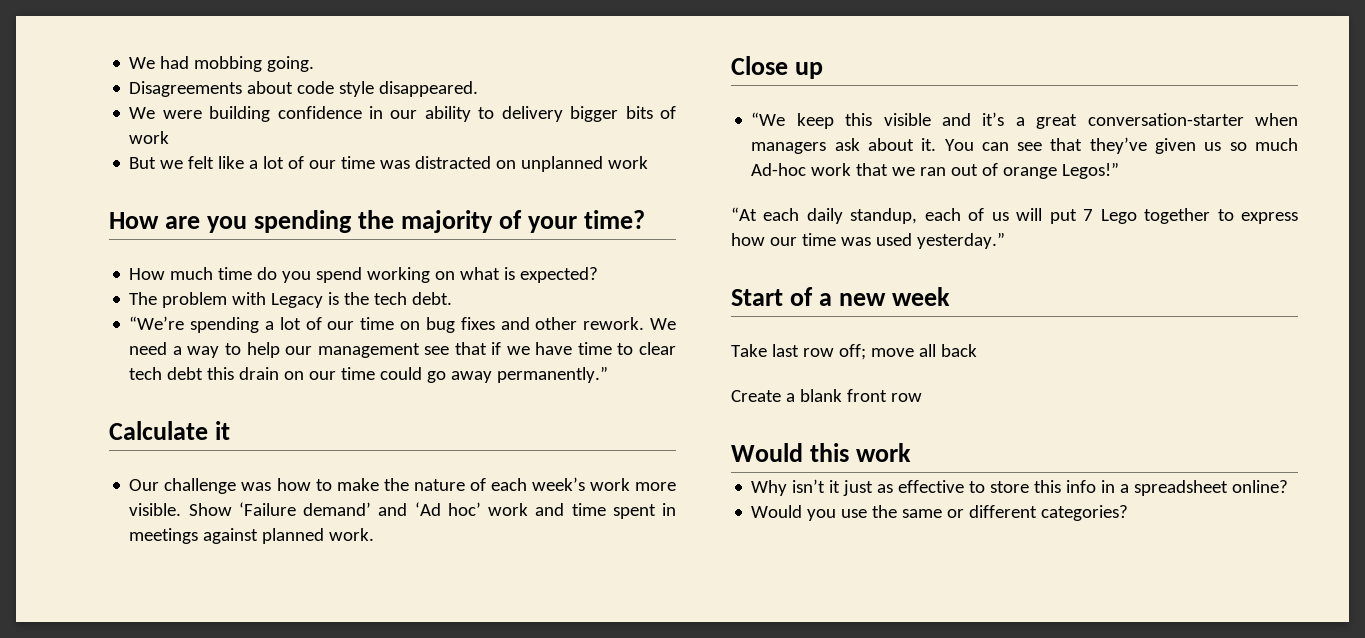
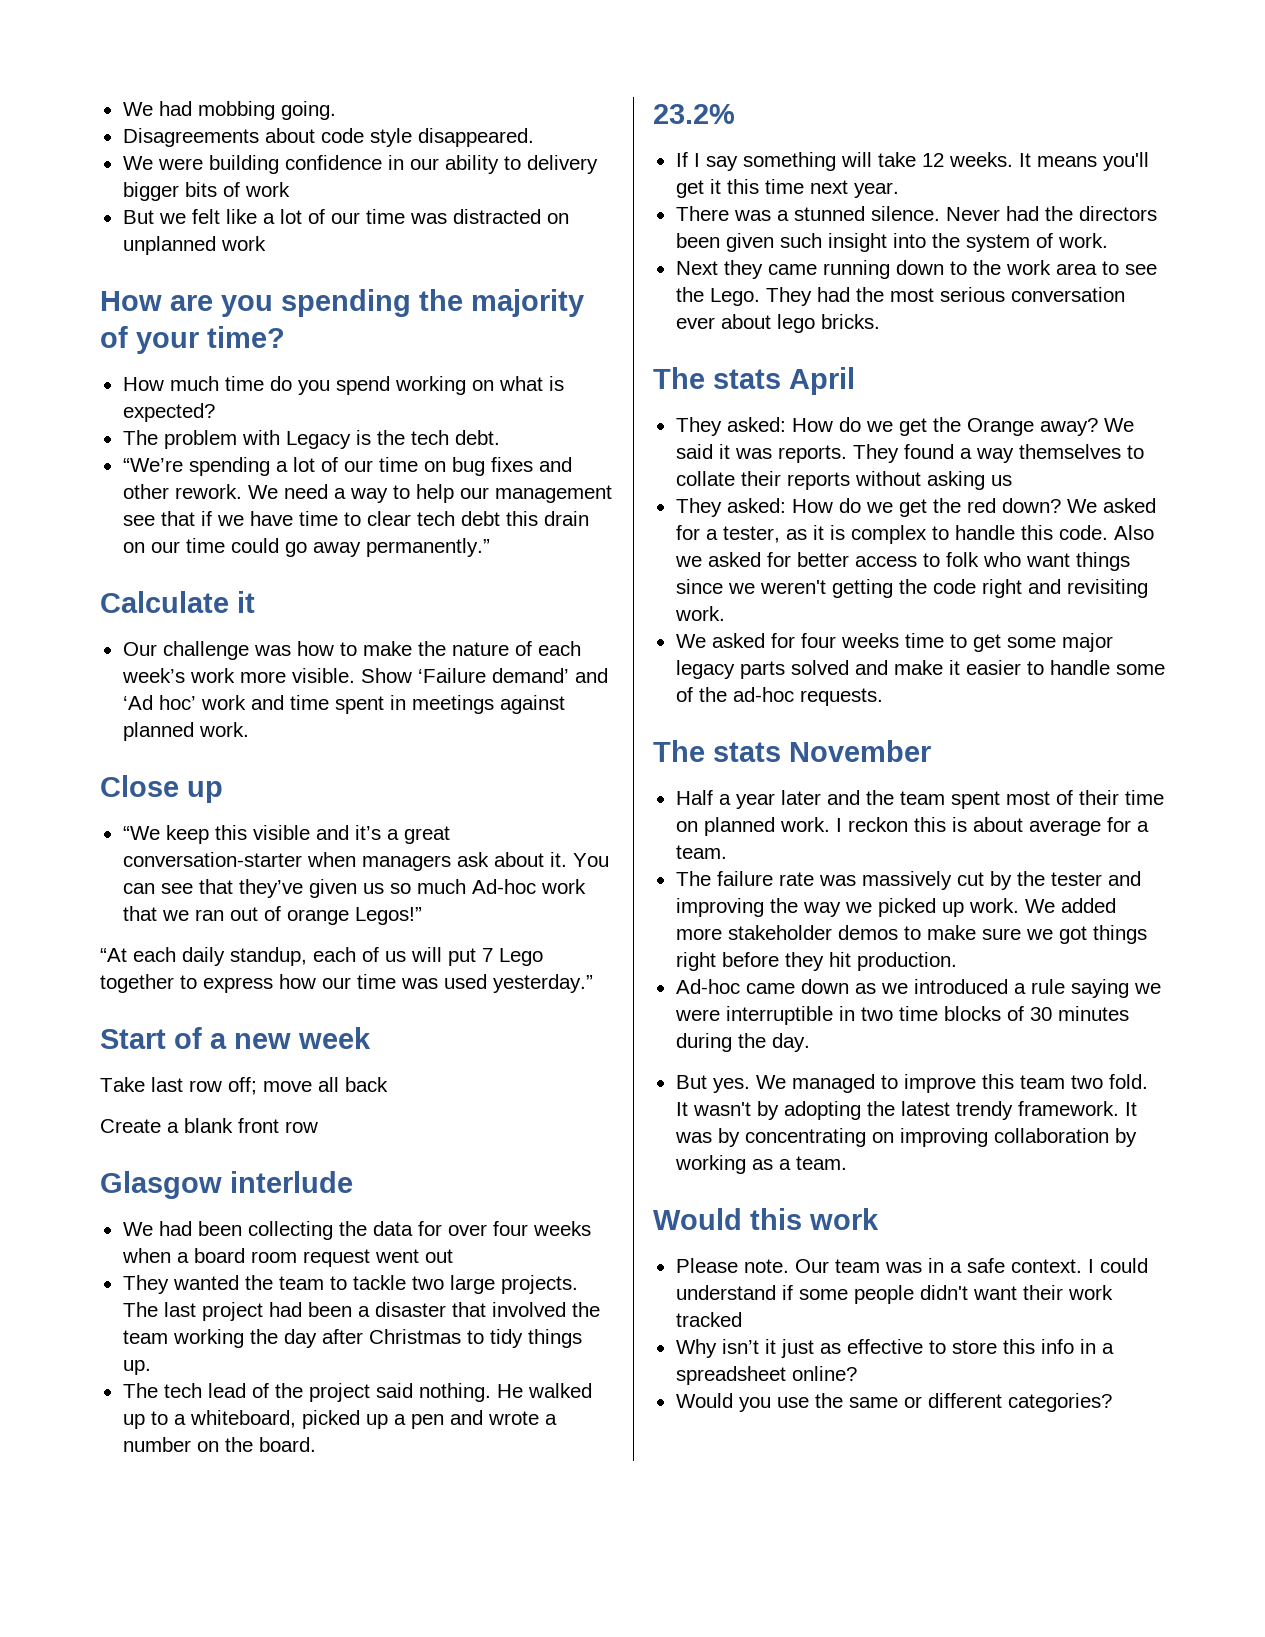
+ Glasgow interlude
+ We had been collecting the data for over four weeks when a board room request went out
+ They wanted the team to tackle two large projects. The last project had been a disaster that involved the team working the day after Christmas to tidy things up.
+ The tech lead of the project said nothing. He walked up to a whiteboard, picked up a pen and wrote a number on the board.
+ 23.2%
+ If I say something will take 12 weeks. It means you'll get it this time next year.
+ There was a stunned silence. Never had the directors been given such insight into the system of work.
+ Next they came running down to the work area to see the Lego. They had the most serious conversation ever about lego bricks.
+ The stats April
+ They asked: How do we get the Orange away? We said it was reports. They found a way themselves to collate their reports without asking us
+ They asked: How do we get the red down? We asked for a tester, as it is complex to handle this code. Also we asked for better access to folk who want things since we weren't getting the code right and revisiting work.
+ We asked for four weeks time to get some major legacy parts solved and make it easier to handle some of the ad-hoc requests.
+ The stats November
+ Half a year later and the team spent most of their time on planned work. I reckon this is about average for a team.
+ The failure rate was massively cut by the tester and improving the way we picked up work. We added more stakeholder demos to make sure we got things right before they hit production.
+ Ad-hoc came down as we introduced a rule saying we were interruptible in two time blocks of 30 minutes during the day.
+ But yes. We managed to improve this team two fold. It wasn't by adopting the latest trendy framework. It was by concentrating on improving collaboration by working as a team.
  Would this work
+ Please note. Our team was in a safe context. I could understand if some people didn't want their work tracked

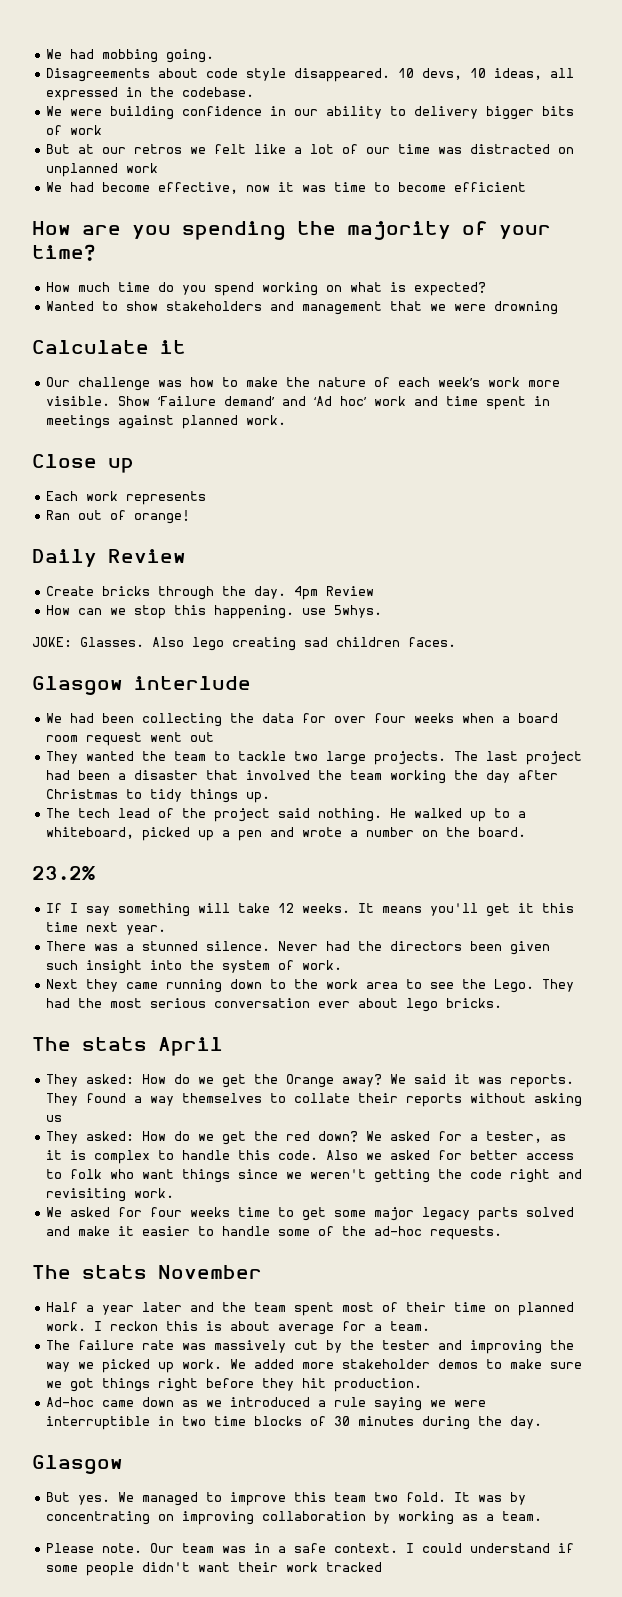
+ 10 devs, 10 ideas, all expressed in the codebase.
- But we felt like a lot of our time was distracted on unplanned work
+ But at our retros we felt like a lot of our time was distracted on unplanned work
+ We had become effective, now it was time to become efficient
- The problem with Legacy is the tech debt.
- “We’re spending a lot of our time on bug fixes and other rework. We need a way to help our management see that if we have time to clear tech debt this drain on our time could go away permanently.”
+ Wanted to show stakeholders and management that we were drowning
- “We keep this visible and it’s a great conversation-starter when managers ask about it. You can see that they’ve given us so much Ad-hoc work that we ran out of orange Legos!”
- “At each daily standup, each of us will put 7 Lego together to express how our time was used yesterday.”
- Start of a new week
- Take last row off; move all back
- Create a blank front row
+ Each work represents
+ Ran out of orange!
+ Daily Review
+ Create bricks through the day. 4pm Review
+ How can we stop this happening. use 5whys.
+ JOKE: Glasses. Also lego creating sad children faces.
  Ad-hoc came down as we introduced a rule saying we were interruptible in two time blocks of 30 minutes during the day.
+ Glasgow
- It wasn't by adopting the latest trendy framework. It was by concentrating on improving collaboration by working as a team.
+ It was by concentrating on improving collaboration by working as a team.
- Would this work
- Why isn’t it just as effective to store this info in a spreadsheet online?
- Would you use the same or different categories?

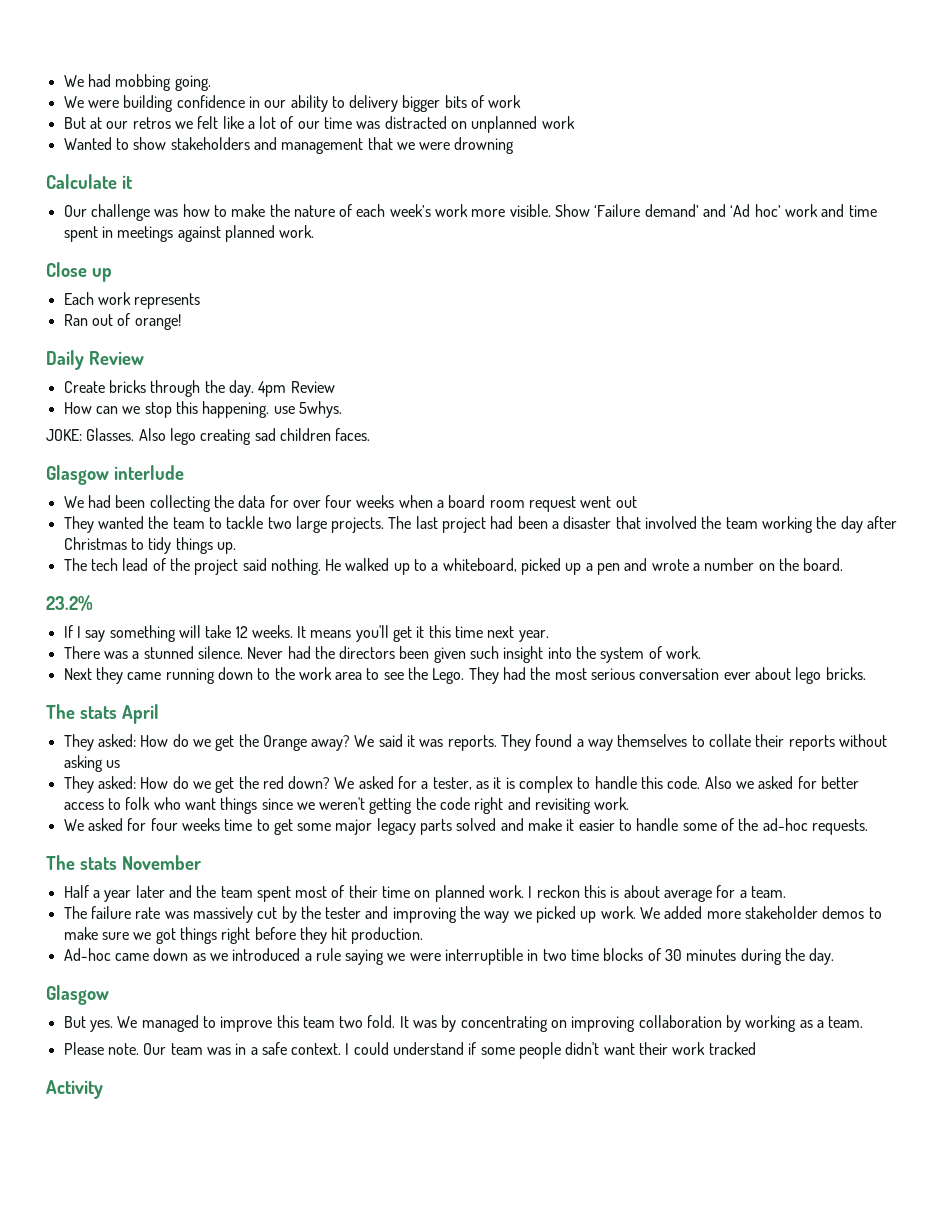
- Disagreements about code style disappeared. 10 devs, 10 ideas, all expressed in the codebase.
- We had become effective, now it was time to become efficient
- How are you spending the majority of your time?
- How much time do you spend working on what is expected?
+ Activity

